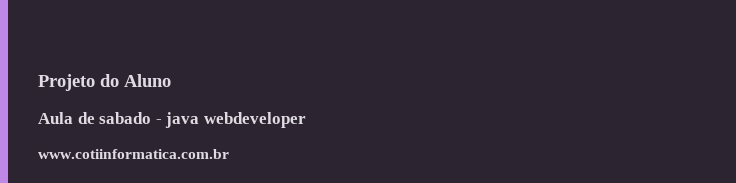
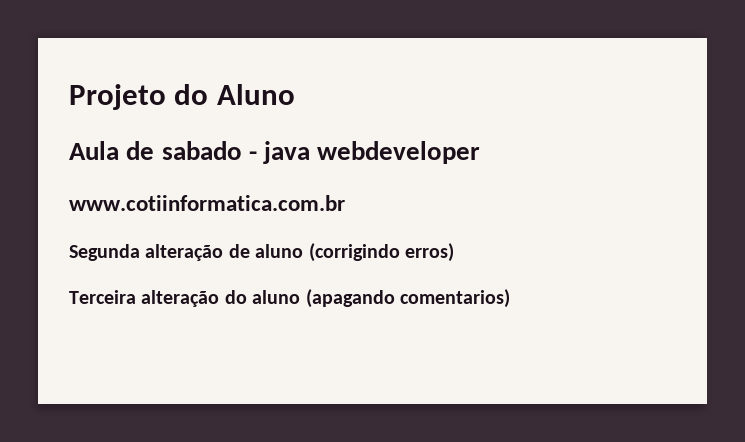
+ Segunda alteração de aluno (corrigindo erros)
+ Terceira alteração do aluno (apagando comentarios)

